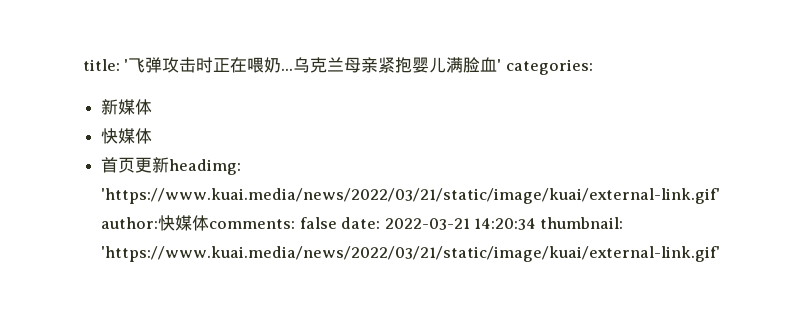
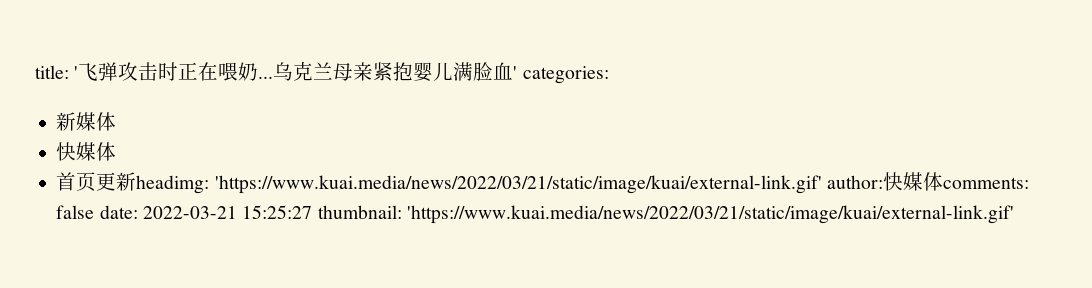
- 首页更新headimg: 'https://www.kuai.media/news/2022/03/21/static/image/kuai/external-link.gif' author:快媒体comments: false date: 2022-03-21 14:20:34 thumbnail: 'https://www.kuai.media/news/2022/03/21/static/image/kuai/external-link.gif'
+ 首页更新headimg: 'https://www.kuai.media/news/2022/03/21/static/image/kuai/external-link.gif' author:快媒体comments: false date: 2022-03-21 15:25:27 thumbnail: 'https://www.kuai.media/news/2022/03/21/static/image/kuai/external-link.gif'

